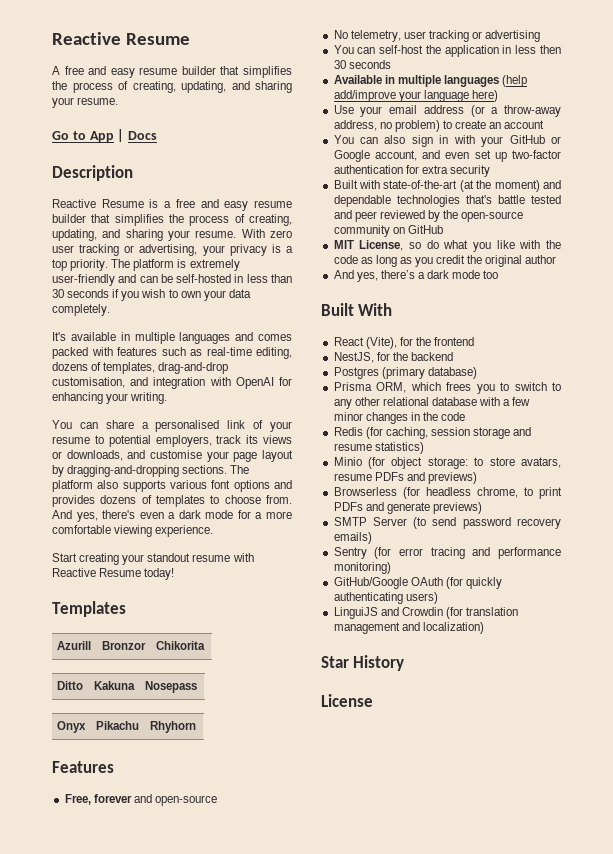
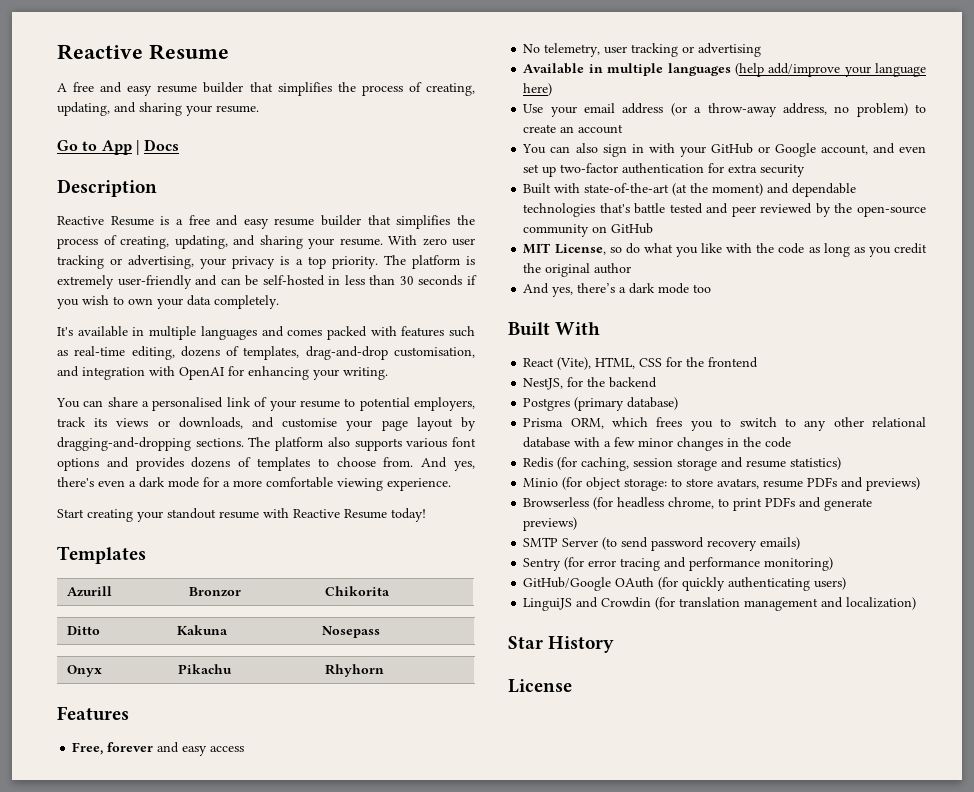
- Free, forever and open-source
+ Free, forever and easy access
- You can self-host the application in less then 30 seconds
- React (Vite), for the frontend
+ React (Vite), HTML, CSS for the frontend

